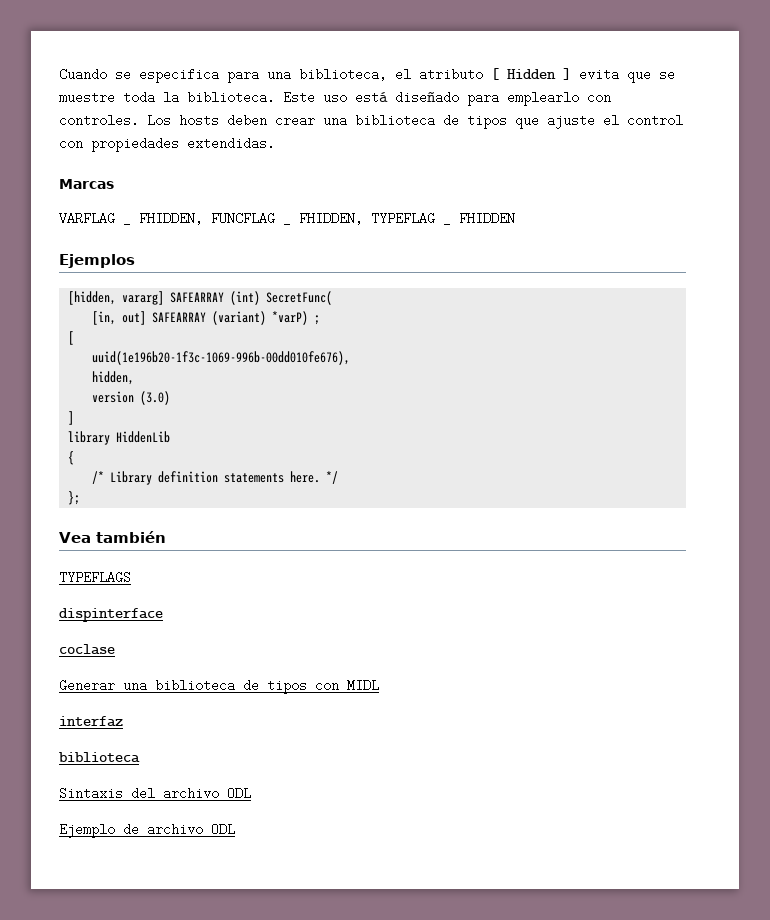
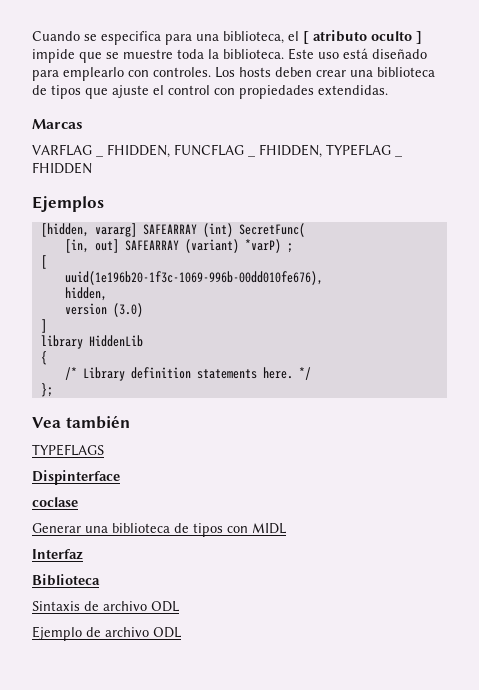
- Cuando se especifica para una biblioteca, el atributo [ Hidden ] evita que se muestre toda la biblioteca.
+ Cuando se especifica para una biblioteca, el [ atributo oculto ] impide que se muestre toda la biblioteca.
- dispinterface
+ Dispinterface
- interfaz
- biblioteca
+ Interfaz
+ Biblioteca
- Sintaxis del archivo ODL
+ Sintaxis de archivo ODL

